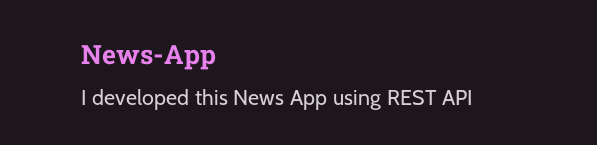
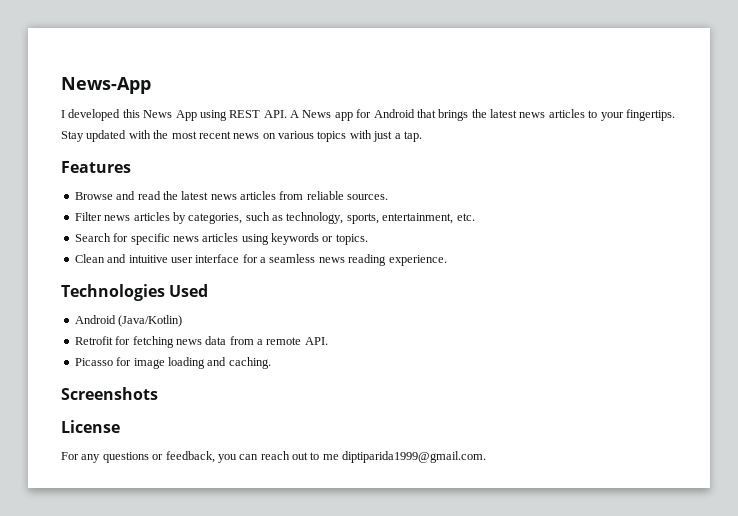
- I developed this News App using REST API
+ I developed this News App using REST API. A News app for Android that brings the latest news articles to your fingertips. Stay updated with the most recent news on various topics with just a tap.
+ Features
+ Browse and read the latest news articles from reliable sources.
+ Filter news articles by categories, such as technology, sports, entertainment, etc.
+ Search for specific news articles using keywords or topics.
+ Clean and intuitive user interface for a seamless news reading experience.
+ Technologies Used
+ Android (Java/Kotlin)
+ Retrofit for fetching news data from a remote API.
+ Picasso for image loading and caching.
+ Screenshots
+ License
+ For any questions or feedback, you can reach out to me diptiparida1999@gmail.com.

